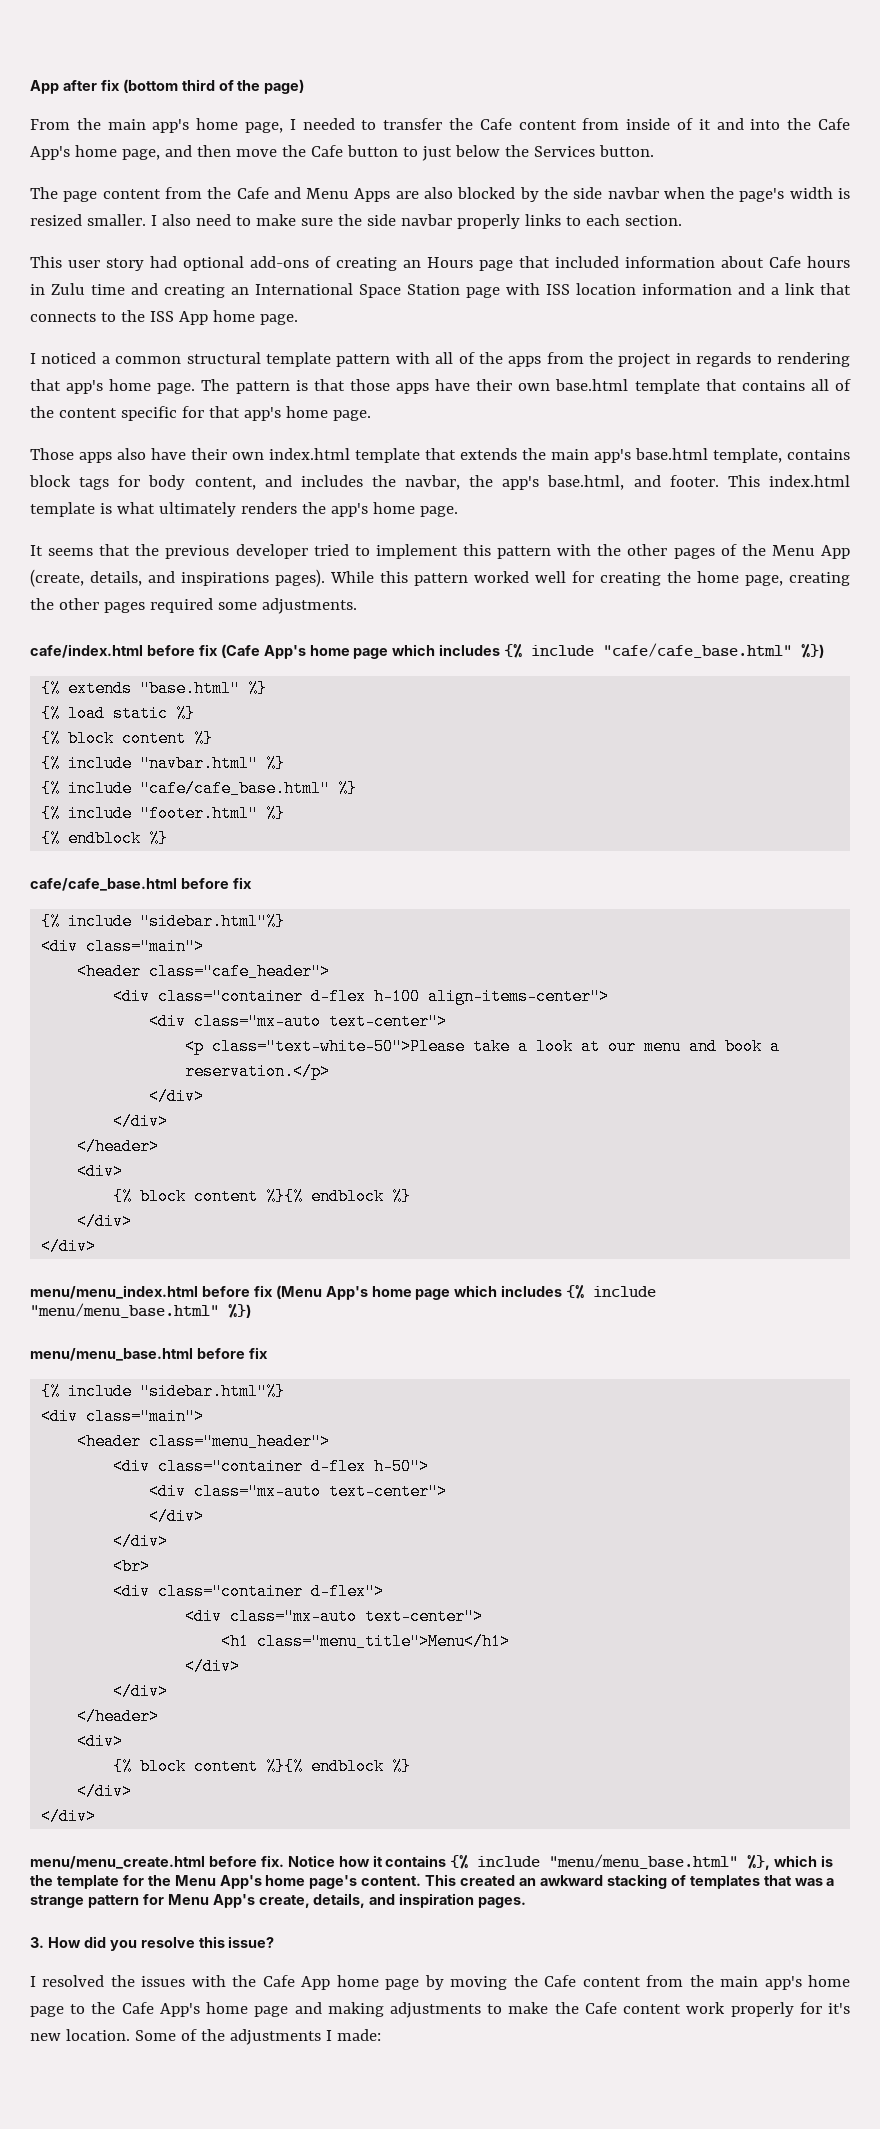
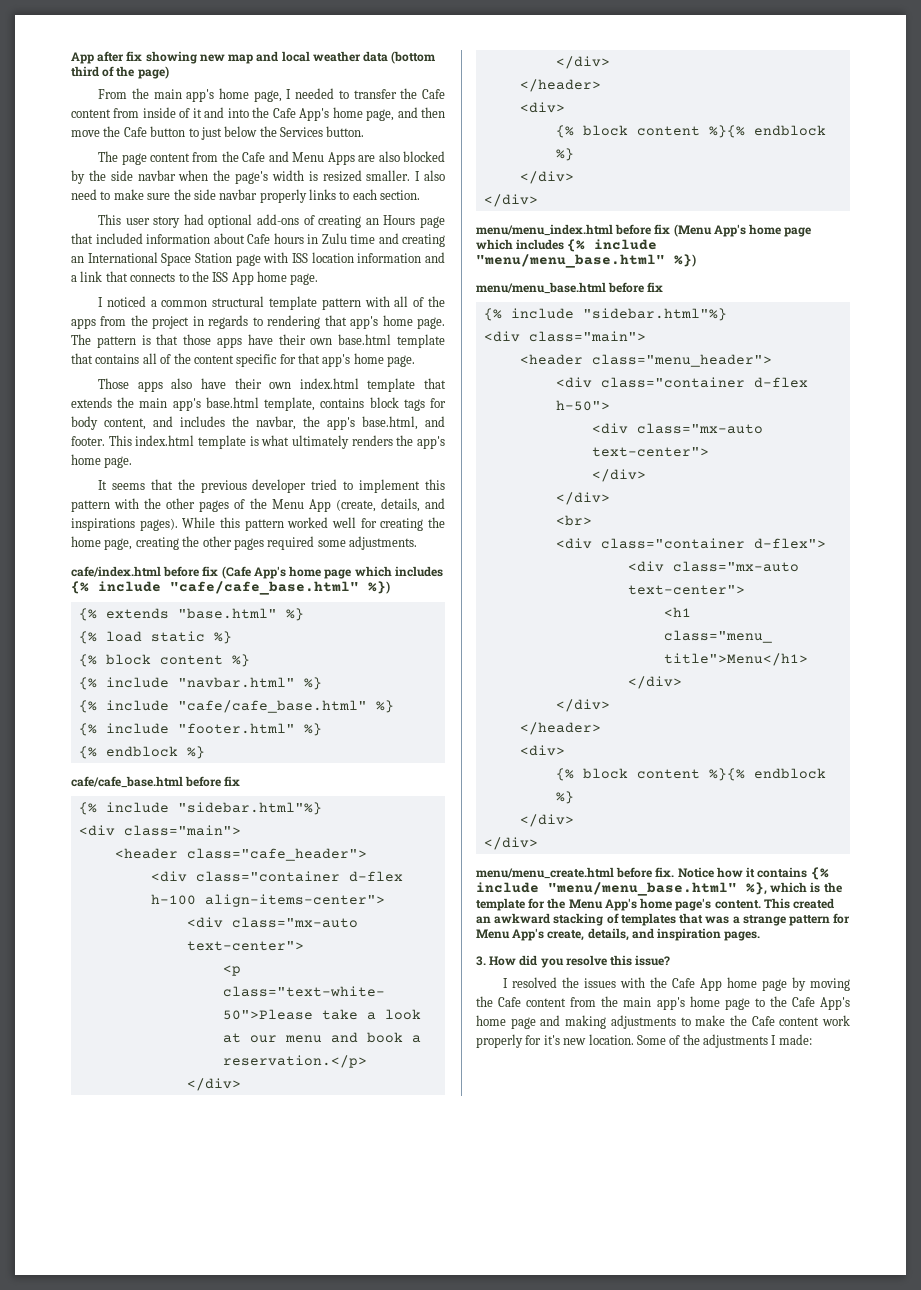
- App after fix (bottom third of the page)
+ App after fix showing new map and local weather data (bottom third of the page)

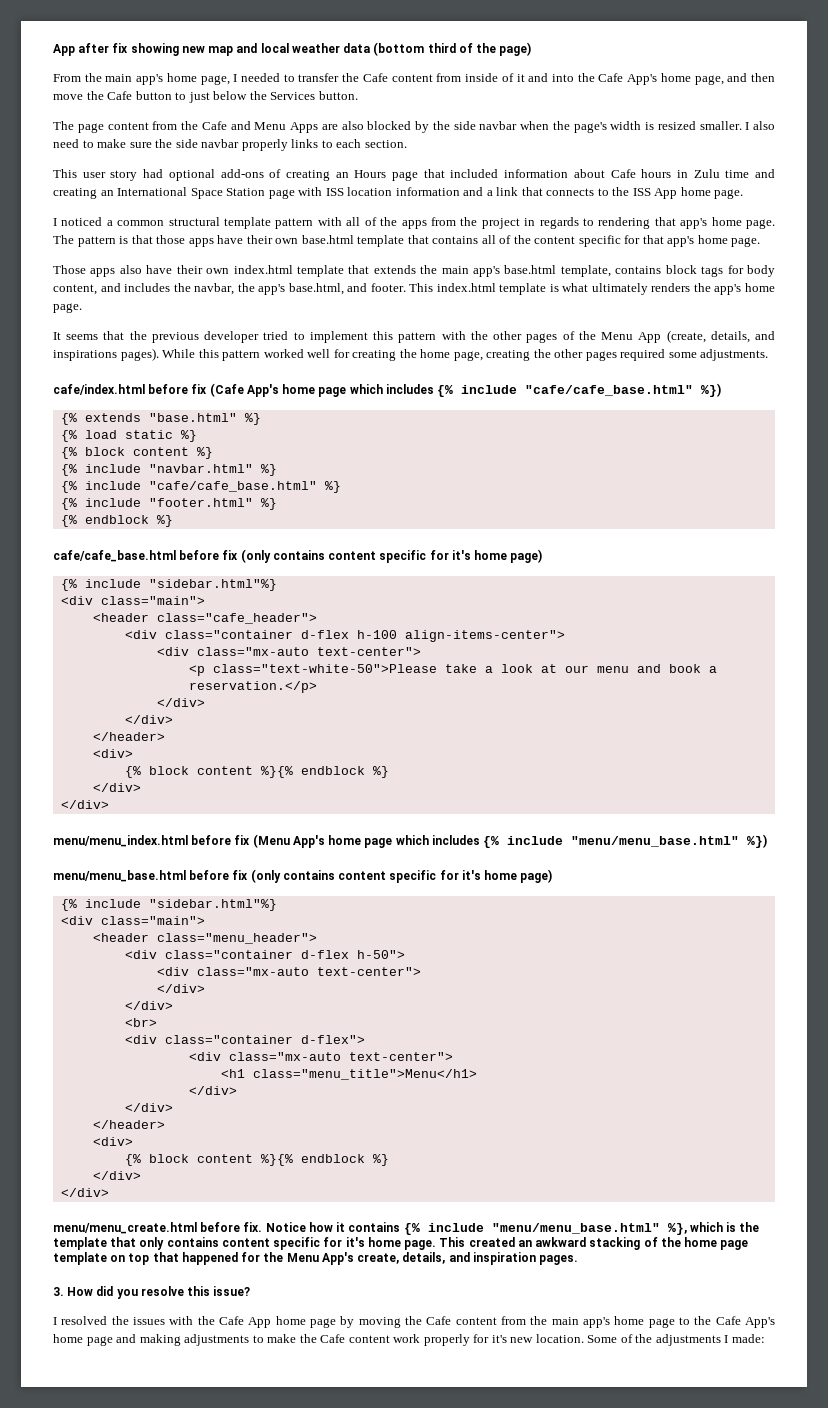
- cafe/cafe_base.html before fix
+ cafe/cafe_base.html before fix (only contains content specific for it's home page)
- menu/menu_base.html before fix
+ menu/menu_base.html before fix (only contains content specific for it's home page)
- Notice how it contains {% include "menu/menu_base.html" %}, which is the template for the Menu App's home page's content.
+ Notice how it contains {% include "menu/menu_base.html" %}, which is the template that only contains content specific for it's home page.
- This created an awkward stacking of templates that was a strange pattern for Menu App's create, details, and inspiration pages.
+ This created an awkward stacking of the home page template on top that happened for the Menu App's create, details, and inspiration pages.

